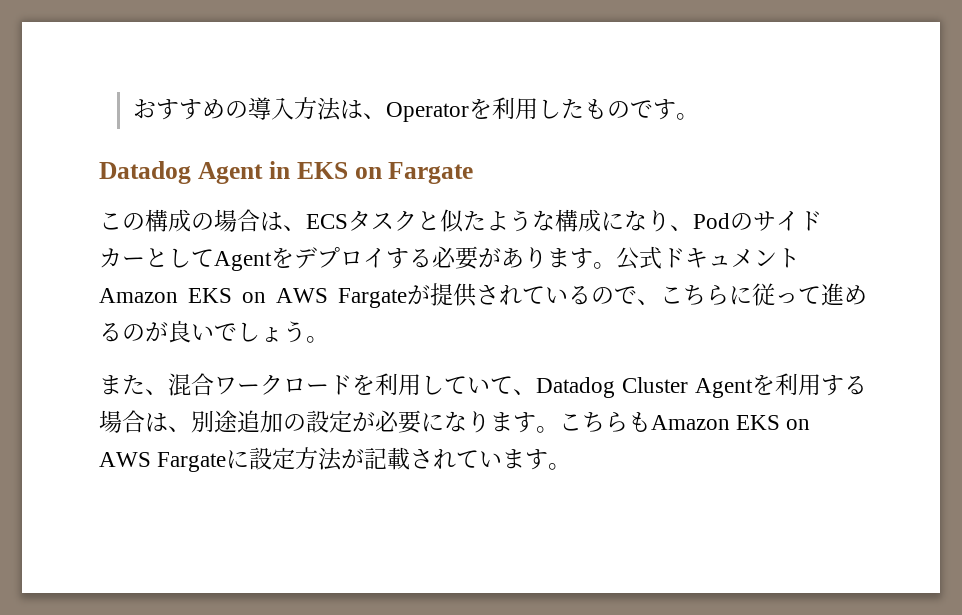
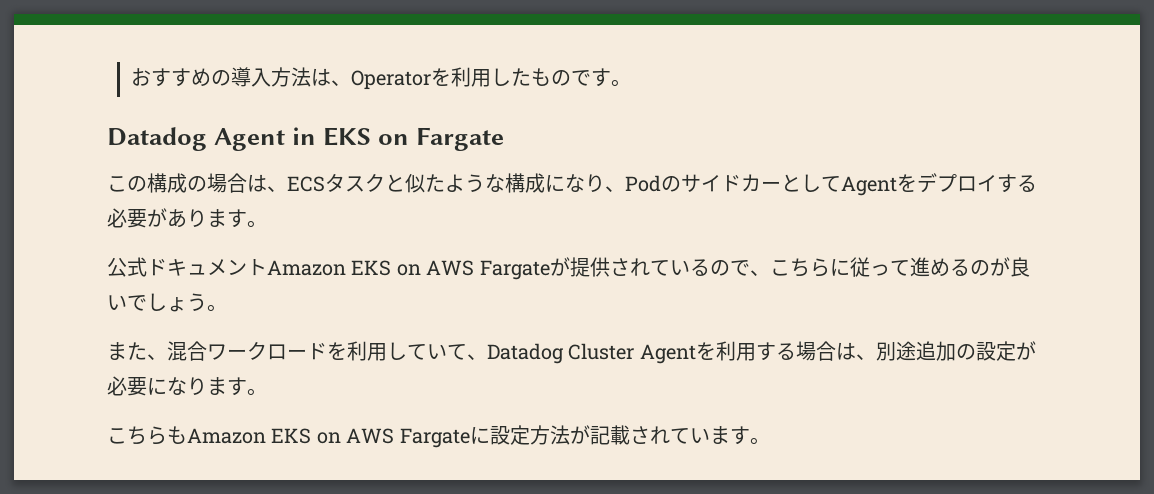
- この構成の場合は、ECSタスクと似たような構成になり、PodのサイドカーとしてAgentをデプロイする必要があります。公式ドキュメントAmazon EKS on AWS Fargateが提供されているので、こちらに従って進めるのが良いでしょう。
+ この構成の場合は、ECSタスクと似たような構成になり、PodのサイドカーとしてAgentをデプロイする必要があります。
+ 公式ドキュメントAmazon EKS on AWS Fargateが提供されているので、こちらに従って進めるのが良いでしょう。
- また、混合ワークロードを利用していて、Datadog Cluster Agentを利用する場合は、別途追加の設定が必要になります。こちらもAmazon EKS on AWS Fargateに設定方法が記載されています。
+ また、混合ワークロードを利用していて、Datadog Cluster Agentを利用する場合は、別途追加の設定が必要になります。
+ こちらもAmazon EKS on AWS Fargateに設定方法が記載されています。

